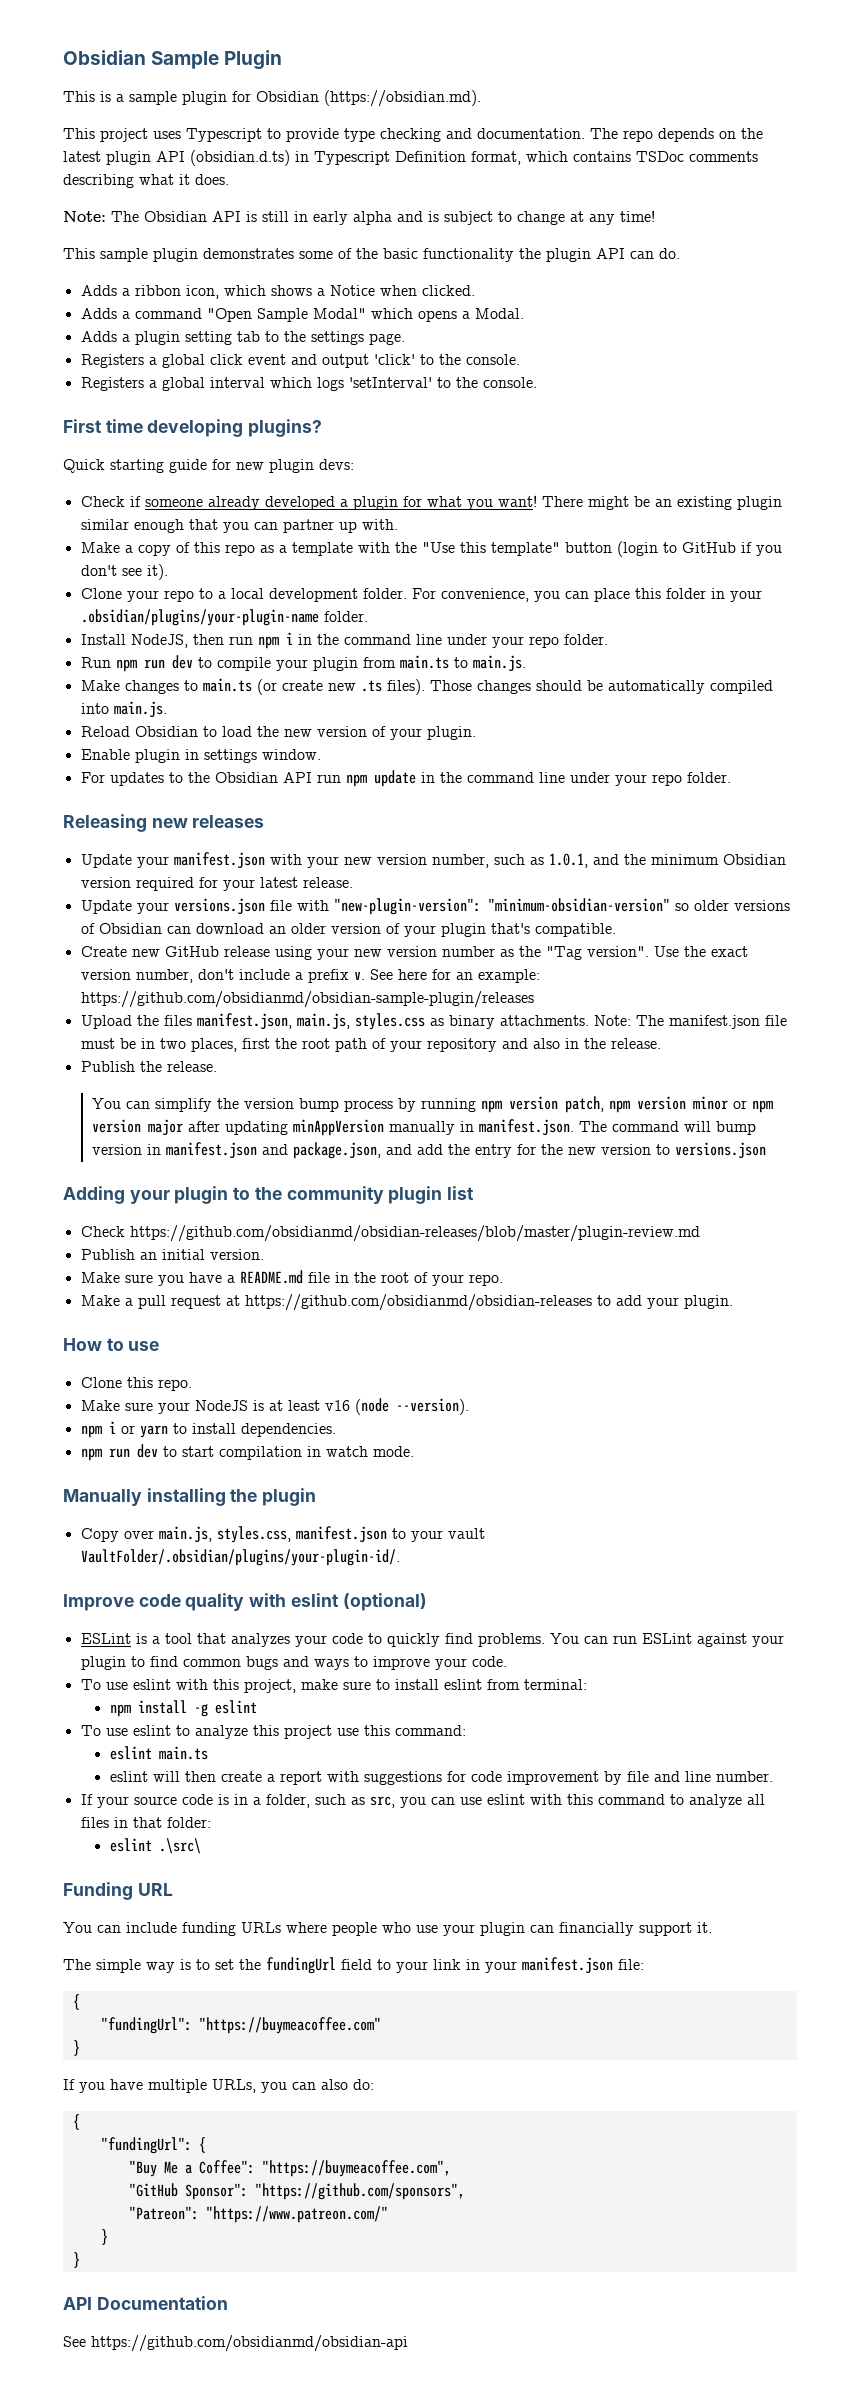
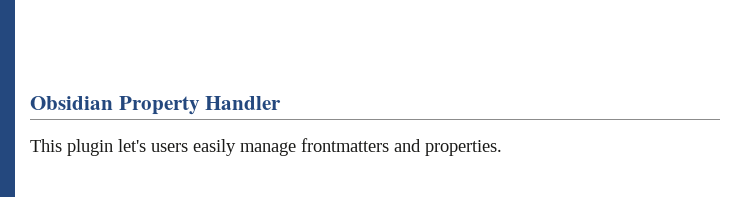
- Obsidian Sample Plugin
- This is a sample plugin for Obsidian (https://obsidian.md).
- This project uses Typescript to provide type checking and documentation. The repo depends on the latest plugin API (obsidian.d.ts) in Typescript Definition format, which contains TSDoc comments describing what it does.
- Note: The Obsidian API is still in early alpha and is subject to change at any time!
- This sample plugin demonstrates some of the basic functionality the plugin API can do.
- Adds a ribbon icon, which shows a Notice when clicked.
- Adds a command "Open Sample Modal" which opens a Modal.
- Adds a plugin setting tab to the settings page.
- Registers a global click event and output 'click' to the console.
- Registers a global interval which logs 'setInterval' to the console.
- First time developing plugins?
- Quick starting guide for new plugin devs:
- Check if someone already developed a plugin for what you want! There might be an existing plugin similar enough that you can partner up with.
- Make a copy of this repo as a template with the "Use this template" button (login to GitHub if you don't see it).
- Clone your repo to a local development folder. For convenience, you can place this folder in your .obsidian/plugins/your-plugin-name folder.
- Install NodeJS, then run npm i in the command line under your repo folder.
- Run npm run dev to compile your plugin from main.ts to main.js.
- Make changes to main.ts (or create new .ts files). Those changes should be automatically compiled into main.js.
- Reload Obsidian to load the new version of your plugin.
- Enable plugin in settings window.
- For updates to the Obsidian API run npm update in the command line under your repo folder.
- Releasing new releases
- Update your manifest.json with your new version number, such as 1.0.1, and the minimum Obsidian version required for your latest release.
- Update your versions.json file with "new-plugin-version": "minimum-obsidian-version" so older versions of Obsidian can download an older version of your plugin that's compatible.
- Create new GitHub release using your new version number as the "Tag version". Use the exact version number, don't include a prefix v. See here for an example: https://github.com/obsidianmd/obsidian-sample-plugin/releases
- Upload the files manifest.json, main.js, styles.css as binary attachments. Note: The manifest.json file must be in two places, first the root path of your repository and also in the release.
- Publish the release.
- You can simplify the version bump process by running npm version patch, npm version minor or npm version major after updating minAppVersion manually in manifest.json. The command will bump version in manifest.json and package.json, and add the entry for the new version to versions.json
- Adding your plugin to the community plugin list
- Check https://github.com/obsidianmd/obsidian-releases/blob/master/plugin-review.md
- Publish an initial version.
- Make sure you have a README.md file in the root of your repo.
- Make a pull request at https://github.com/obsidianmd/obsidian-releases to add your plugin.
- How to use
- Clone this repo.
- Make sure your NodeJS is at least v16 (node --version).
- npm i or yarn to install dependencies.
- npm run dev to start compilation in watch mode.
- Manually installing the plugin
- Copy over main.js, styles.css, manifest.json to your vault VaultFolder/.obsidian/plugins/your-plugin-id/.
- Improve code quality with eslint (optional)
- ESLint is a tool that analyzes your code to quickly find problems. You can run ESLint against your plugin to find common bugs and ways to improve your code.
- To use eslint with this project, make sure to install eslint from terminal:
- npm install -g eslint
- To use eslint to analyze this project use this command:
- eslint main.ts
- eslint will then create a report with suggestions for code improvement by file and line number.
- If your source code is in a folder, such as src, you can use eslint with this command to analyze all files in that folder:
- eslint .\src\
- Funding URL
- You can include funding URLs where people who use your plugin can financially support it.
- The simple way is to set the fundingUrl field to your link in your manifest.json file:
- {
- "fundingUrl": "https://buymeacoffee.com"
- }
- If you have multiple URLs, you can also do:
- {
- "fundingUrl": {
- "Buy Me a Coffee": "https://buymeacoffee.com",
- "GitHub Sponsor": "https://github.com/sponsors",
- "Patreon": "https://www.patreon.com/"
- }
- }
- API Documentation
- See https://github.com/obsidianmd/obsidian-api
+ Obsidian Property Handler
+ This plugin let's users easily manage frontmatters and properties.

